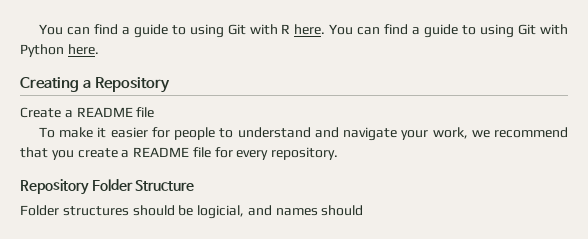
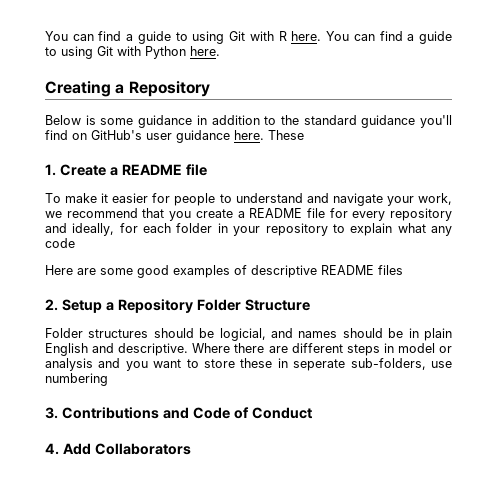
- Create a README file
+ Below is some guidance in addition to the standard guidance you'll find on GitHub's user guidance here. These
+ 1. Create a README file
- To make it easier for people to understand and navigate your work, we recommend that you create a README file for every repository.
- Repository Folder Structure
+ To make it easier for people to understand and navigate your work, we recommend that you create a README file for every repository and ideally, for each folder in your repository to explain what any code
+ Here are some good examples of descriptive README files
+ 2. Setup a Repository Folder Structure
- Folder structures should be logicial, and names should
+ Folder structures should be logicial, and names should be in plain English and descriptive. Where there are different steps in model or analysis and you want to store these in seperate sub-folders, use numbering
+ 3. Contributions and Code of Conduct
+ 4. Add Collaborators

